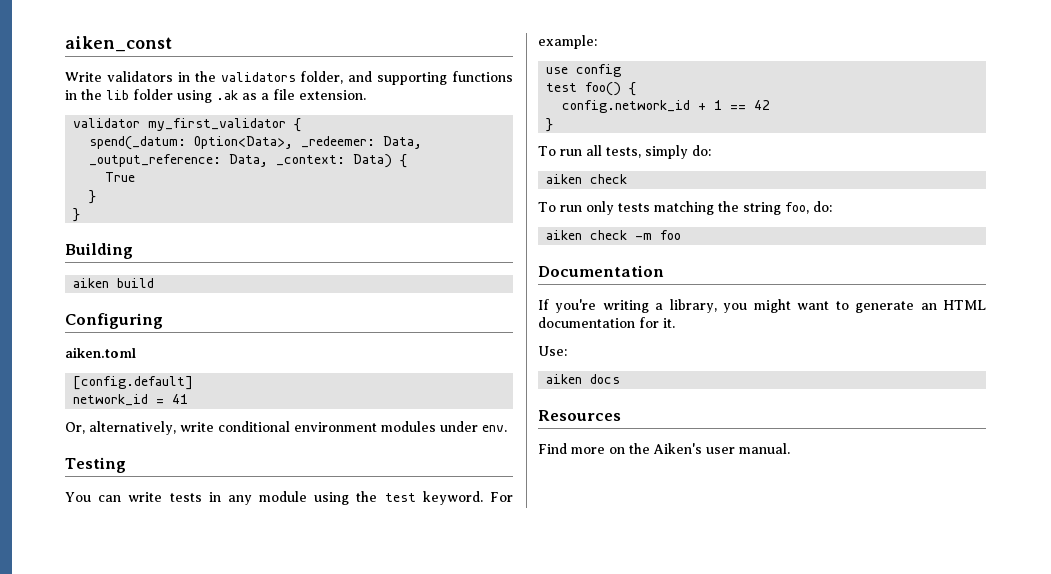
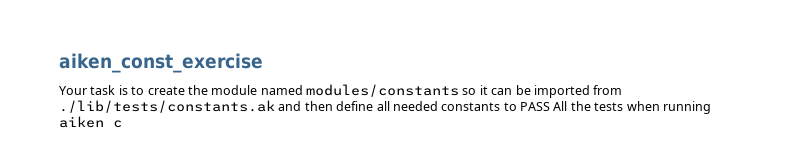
- aiken_const
- Write validators in the validators folder, and supporting functions in the lib folder using .ak as a file extension.
- validator my_first_validator {
- spend(_datum: Option<Data>, _redeemer: Data, _output_reference: Data, _context: Data) {
- True
- }
- }
- Building
- aiken build
- Configuring
- aiken.toml
- [config.default]
- network_id = 41
- Or, alternatively, write conditional environment modules under env.
- Testing
- You can write tests in any module using the test keyword. For example:
- use config
- test foo() {
- config.network_id + 1 == 42
- }
- To run all tests, simply do:
- aiken check
- To run only tests matching the string foo, do:
- aiken check -m foo
- Documentation
- If you're writing a library, you might want to generate an HTML documentation for it.
- Use:
- aiken docs
- Resources
- Find more on the Aiken's user manual.
+ aiken_const_exercise
+ Your task is to create the module named modules/constants so it can be imported from ./lib/tests/constants.ak and then define all needed constants to PASS All the tests when running aiken c

